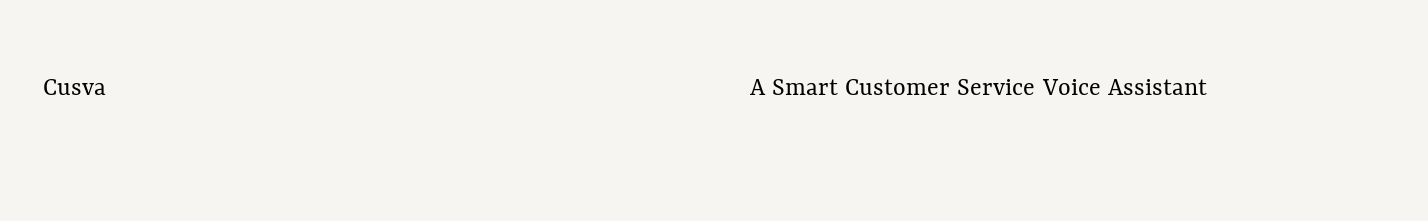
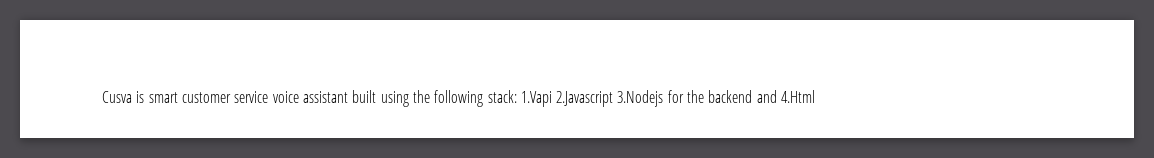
- Cusva
- A Smart Customer Service Voice Assistant
+ Cusva is smart customer service voice assistant built using the following stack: 1.Vapi 2.Javascript 3.Nodejs for the backend and 4.Html

